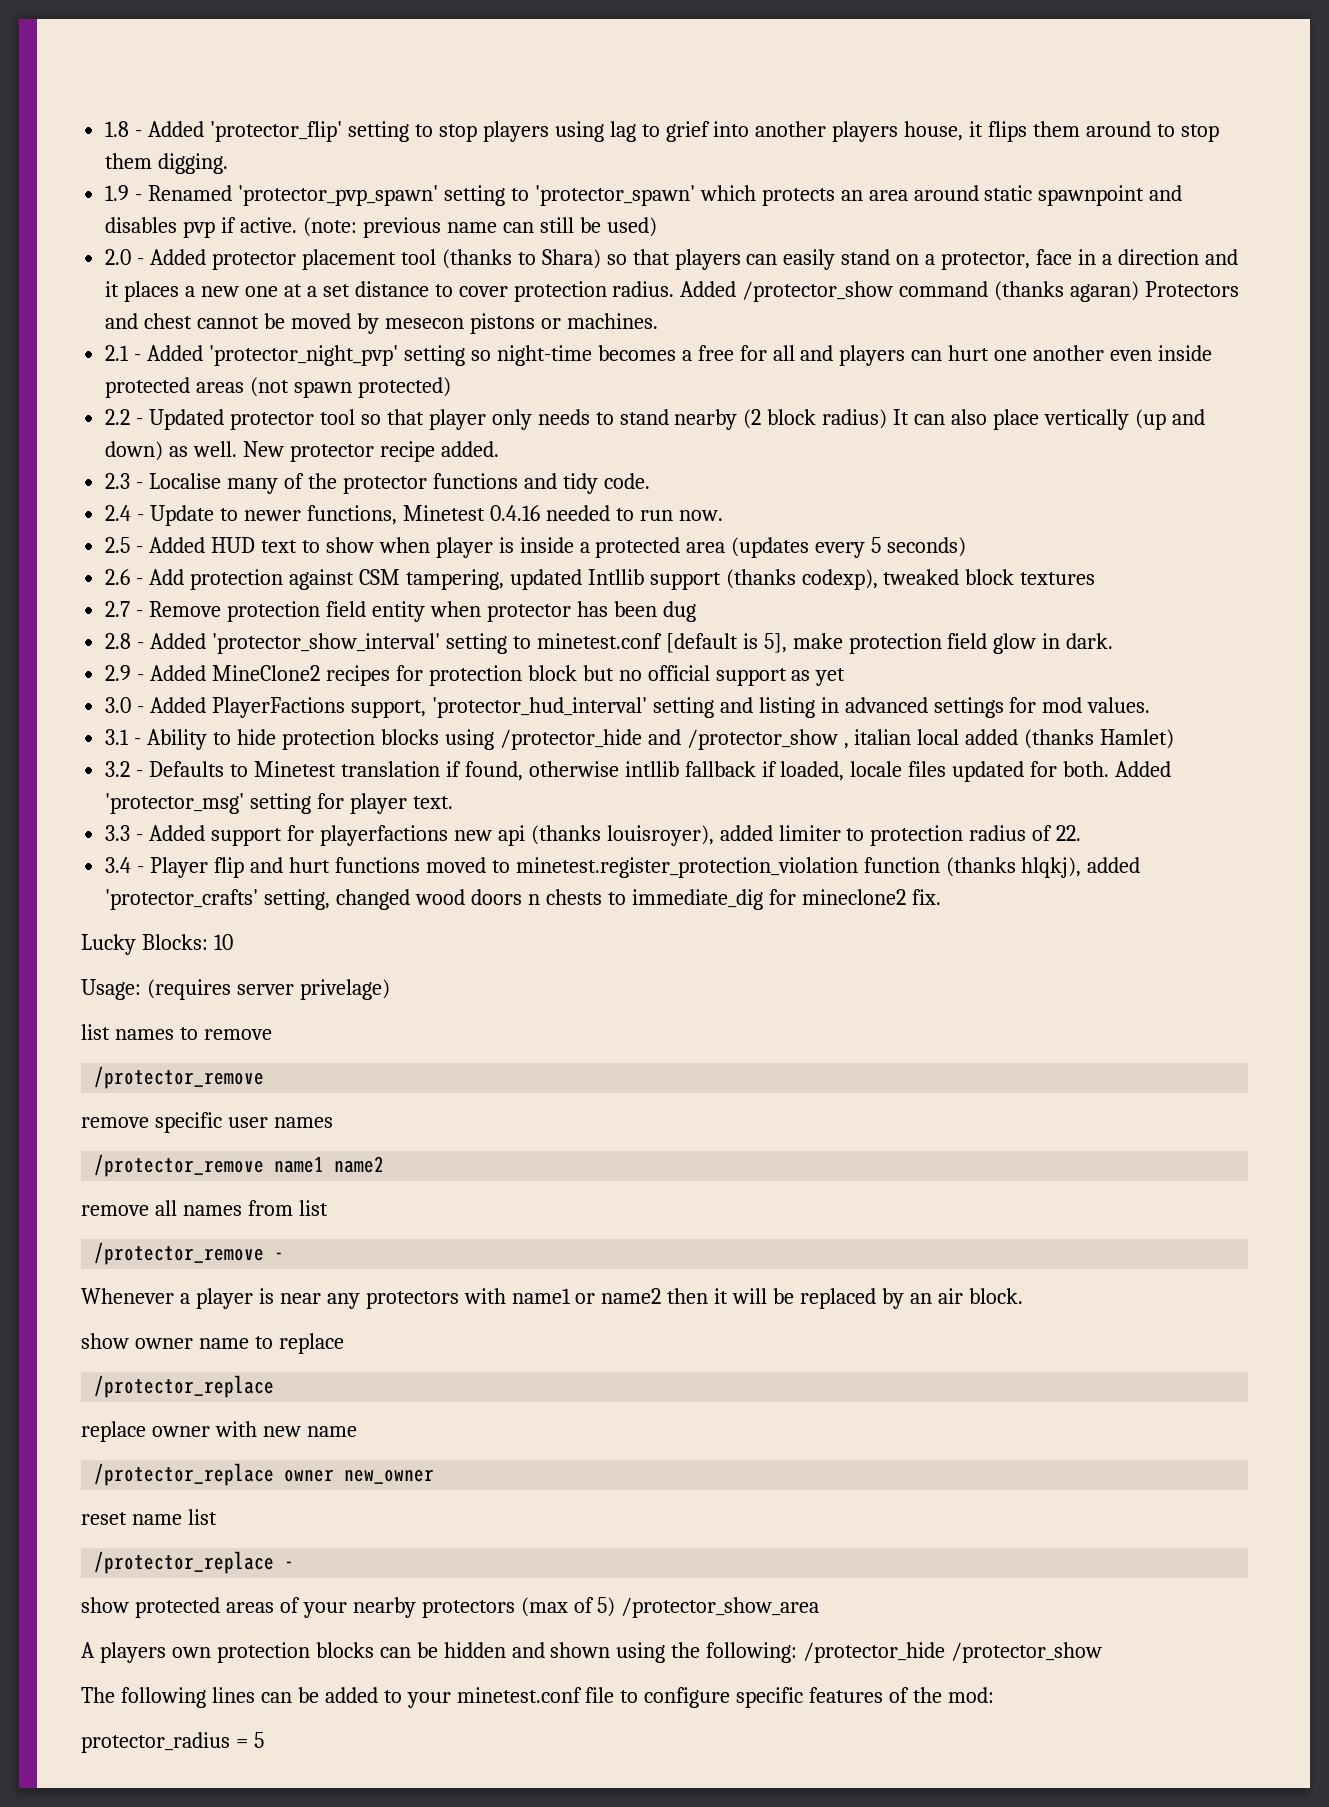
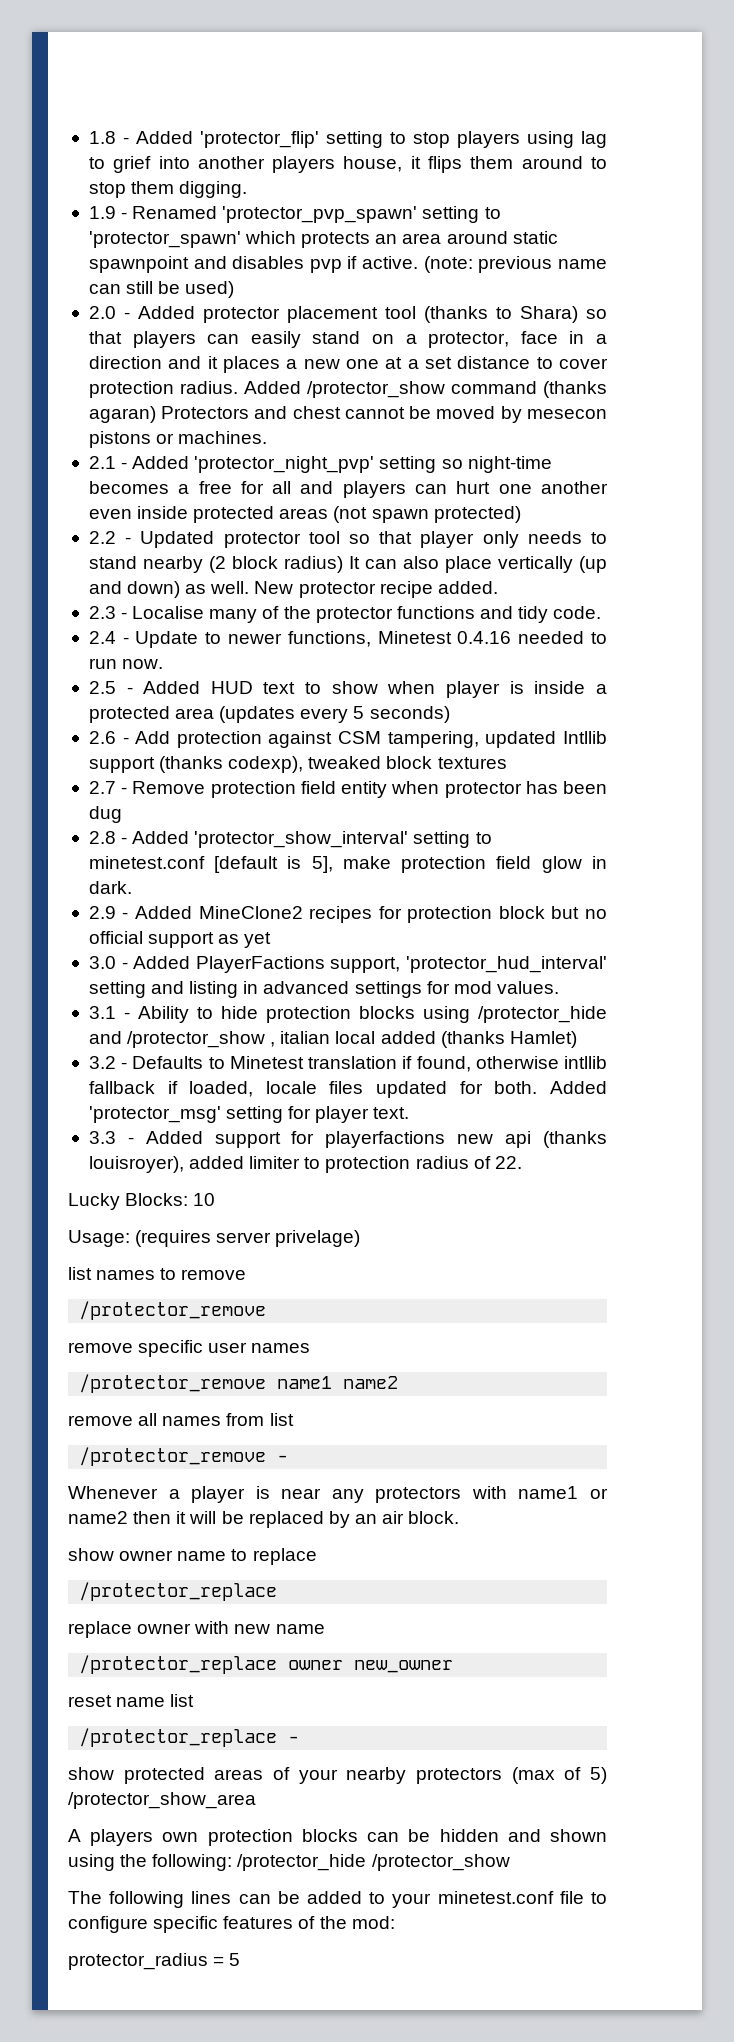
- 3.4 - Player flip and hurt functions moved to minetest.register_protection_violation function (thanks hlqkj), added 'protector_crafts' setting, changed wood doors n chests to immediate_dig for mineclone2 fix.

